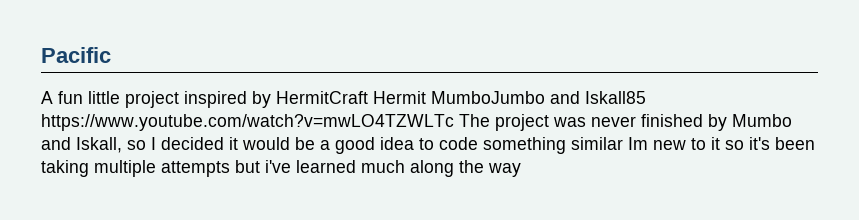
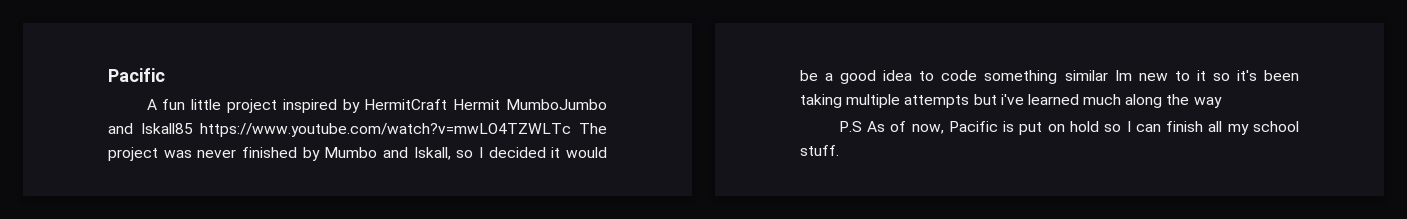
+ P.S As of now, Pacific is put on hold so I can finish all my school stuff.

